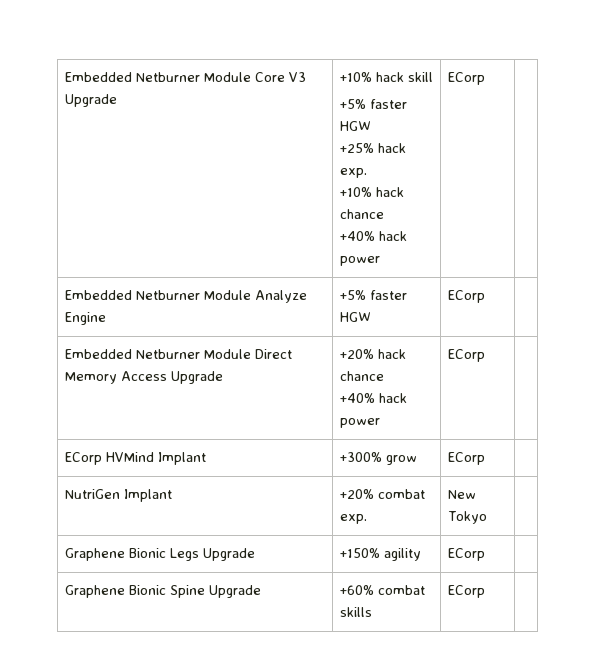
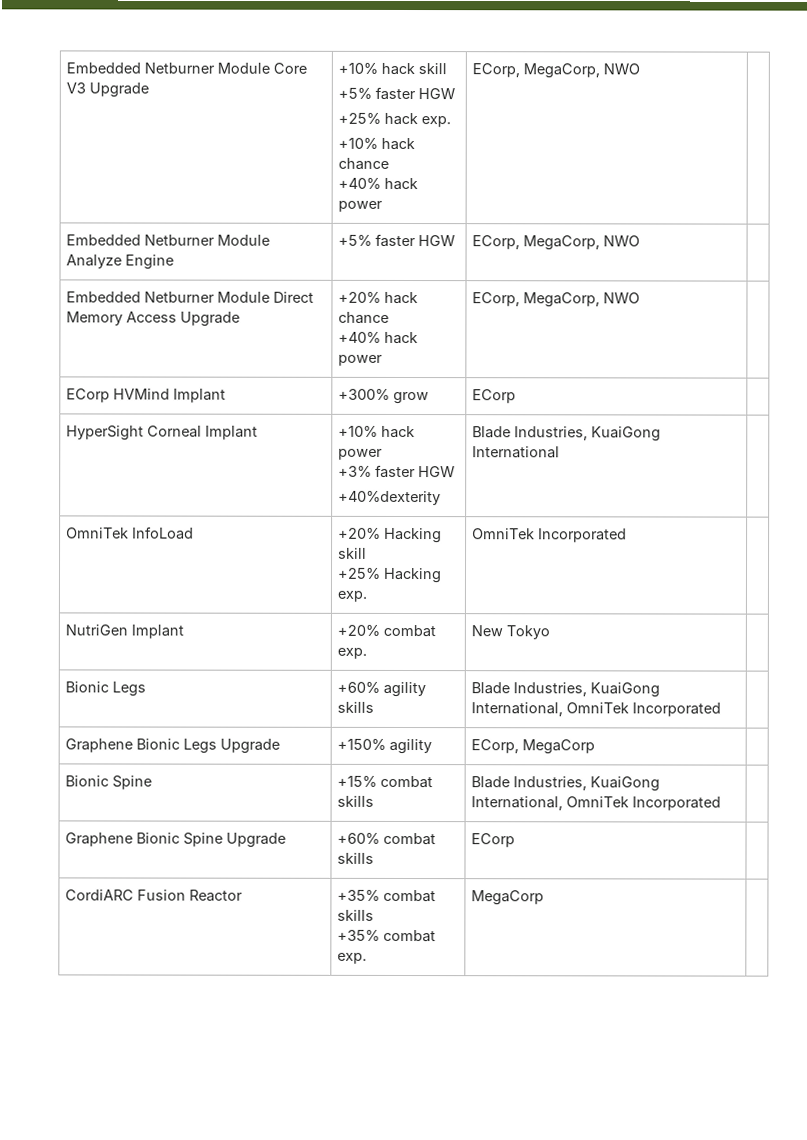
  Embedded Netburner Module Core V3 Upgrade | +10% hack skill
  +5% faster HGW
  +25% hack exp.
  +10% hack chance
- +40% hack power | ECorp |
+ +40% hack power | ECorp, MegaCorp, NWO |
- Embedded Netburner Module Analyze Engine | +5% faster HGW | ECorp |
+ Embedded Netburner Module Analyze Engine | +5% faster HGW | ECorp, MegaCorp, NWO |
  Embedded Netburner Module Direct Memory Access Upgrade | +20% hack chance
- +40% hack power | ECorp |
+ +40% hack power | ECorp, MegaCorp, NWO |
+ HyperSight Corneal Implant | +10% hack power
+ +3% faster HGW
+ +40%dexterity | Blade Industries, KuaiGong International |
+ OmniTek InfoLoad | +20% Hacking skill
+ +25% Hacking exp. | OmniTek Incorporated |
+ Bionic Legs | +60% agility skills | Blade Industries, KuaiGong International, OmniTek Incorporated |
- Graphene Bionic Legs Upgrade | +150% agility | ECorp |
+ Graphene Bionic Legs Upgrade | +150% agility | ECorp, MegaCorp |
+ Bionic Spine | +15% combat skills | Blade Industries, KuaiGong International, OmniTek Incorporated |
+ CordiARC Fusion Reactor | +35% combat skills
+ +35% combat exp. | MegaCorp |

